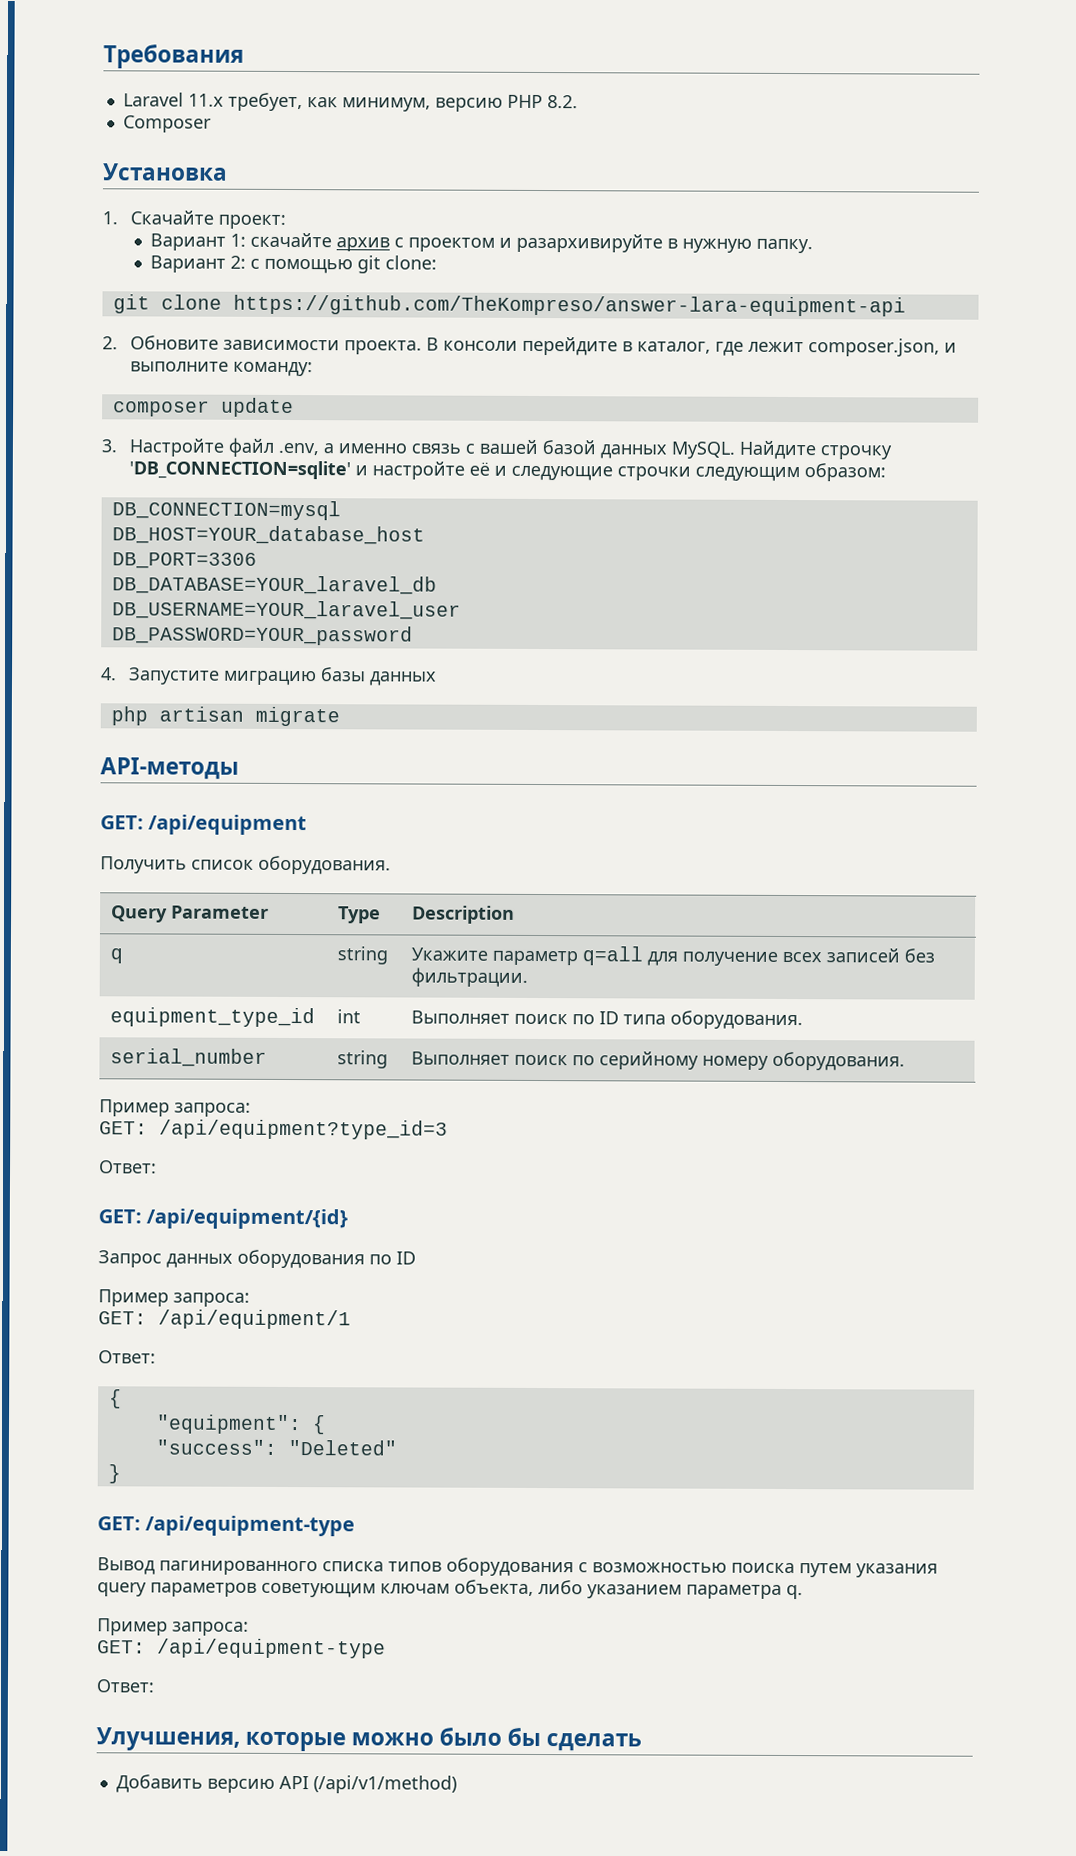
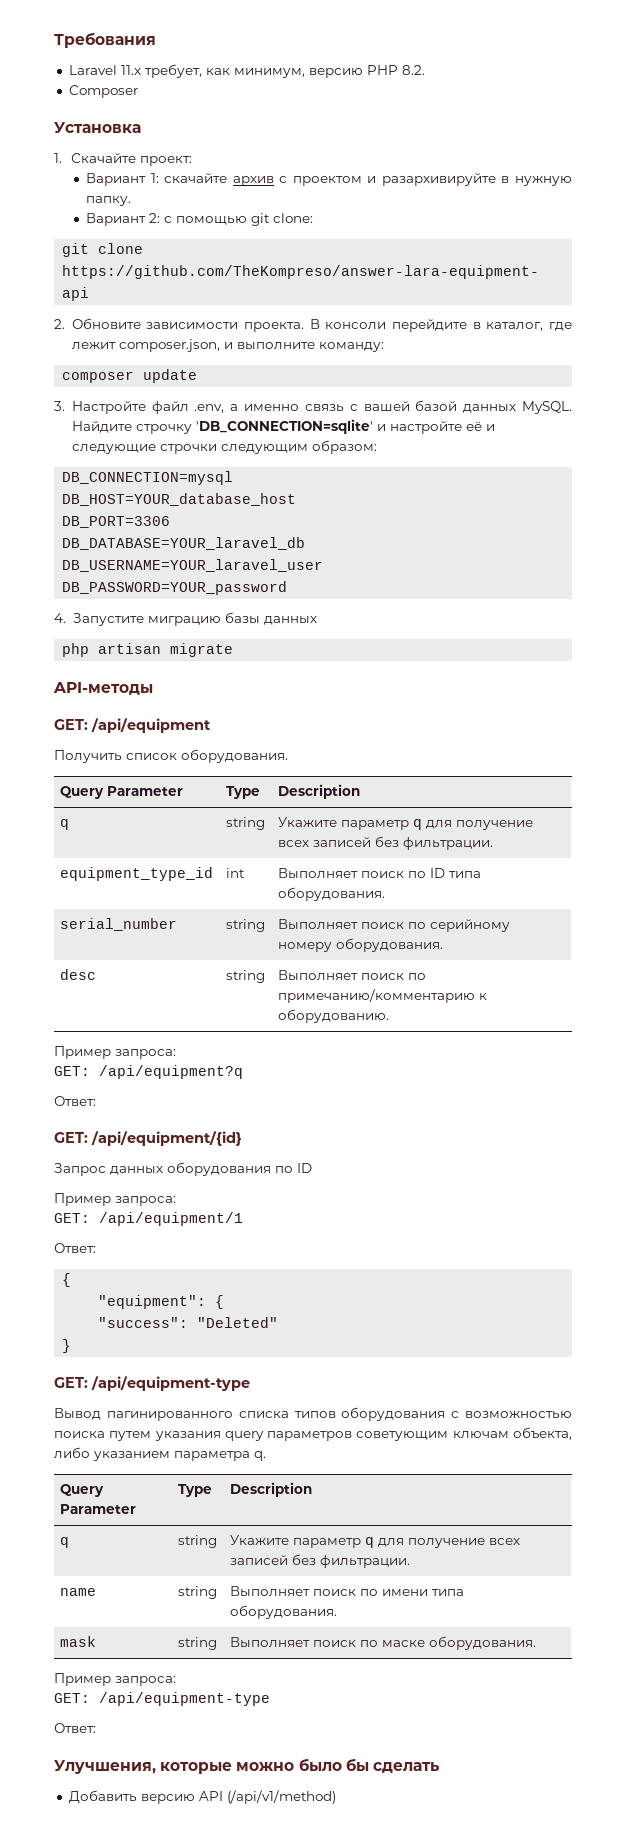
  Получить список оборудования.
  Query Parameter | Type | Description
- q | string | Укажите параметр q=all для получение всех записей без фильтрации.
+ q | string | Укажите параметр q для получение всех записей без фильтрации.
  serial_number | string | Выполняет поиск по серийному номеру оборудования.
+ desc | string | Выполняет поиск по примечанию/комментарию к оборудованию.
  Пример запроса:
- GET: /api/equipment?type_id=3
+ GET: /api/equipment?q
  Вывод пагинированного списка типов оборудования с возможностью поиска путем указания query параметров советующим ключам объекта, либо указанием параметра q.
+ Query Parameter | Type | Description
+ q | string | Укажите параметр q для получение всех записей без фильтрации.
+ name | string | Выполняет поиск по имени типа оборудования.
+ mask | string | Выполняет поиск по маске оборудования.

